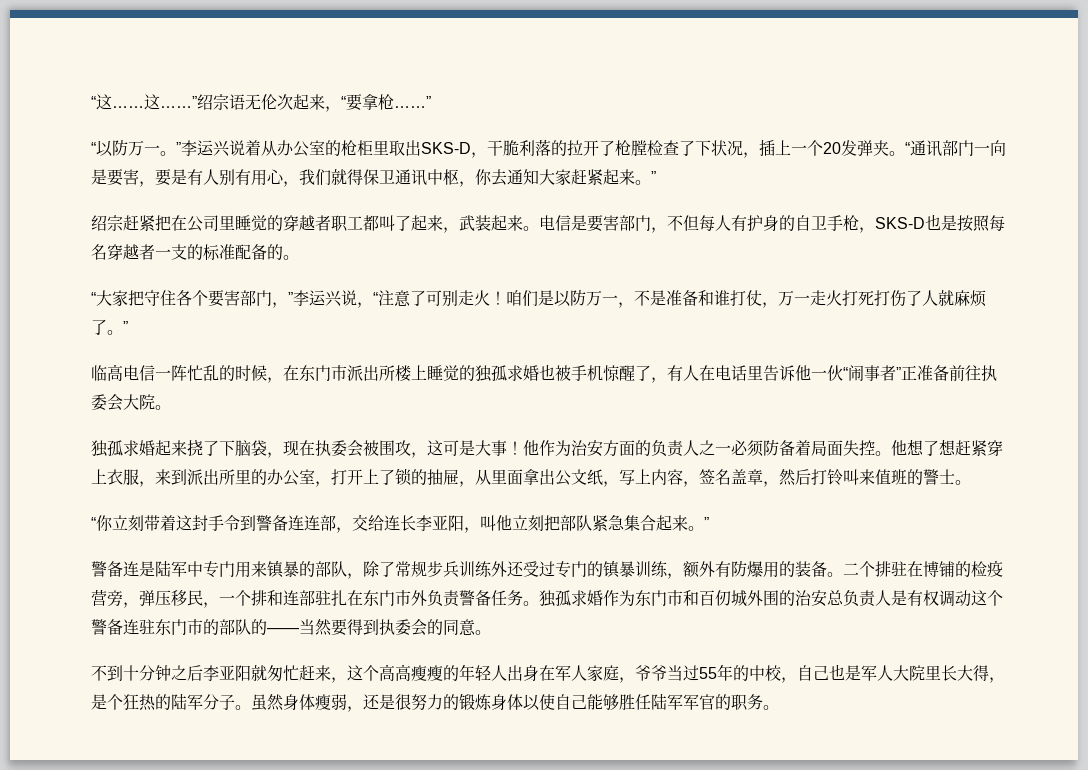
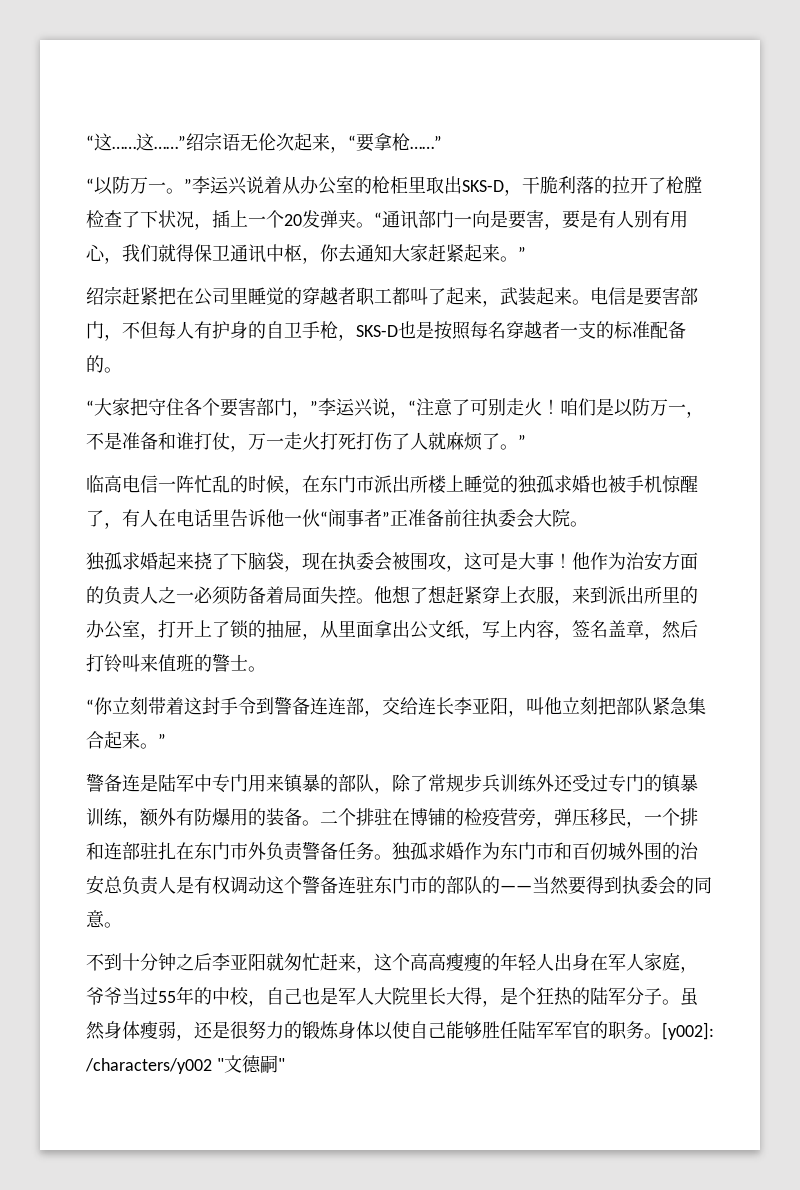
+ [y002]: /characters/y002 "文德嗣"

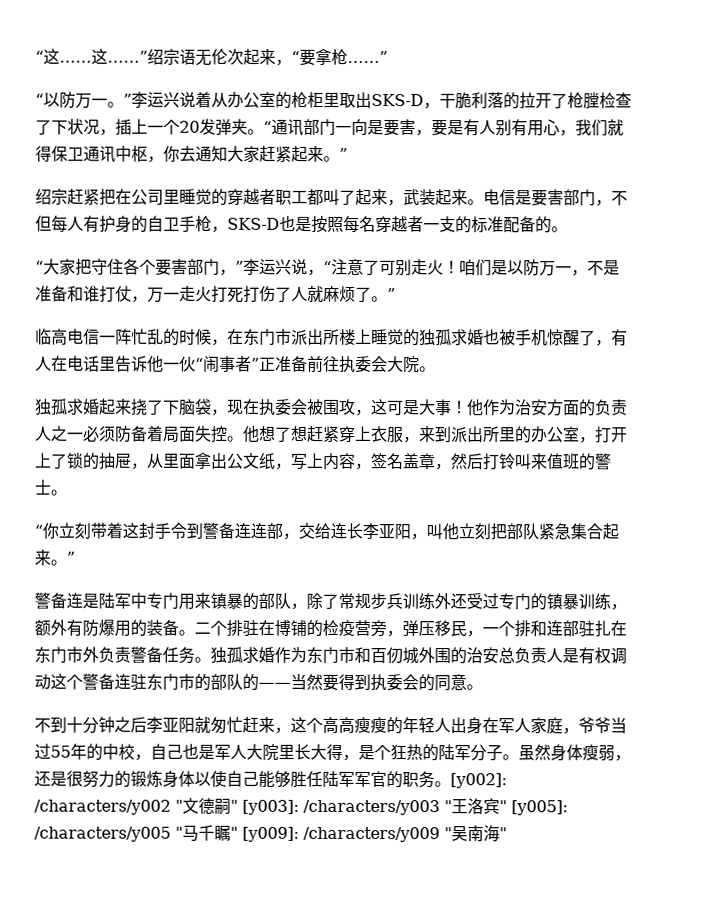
- [y002]: /characters/y002 "文德嗣"
+ [y002]: /characters/y002 "文德嗣" [y003]: /characters/y003 "王洛宾" [y005]: /characters/y005 "马千瞩" [y009]: /characters/y009 "吴南海"

